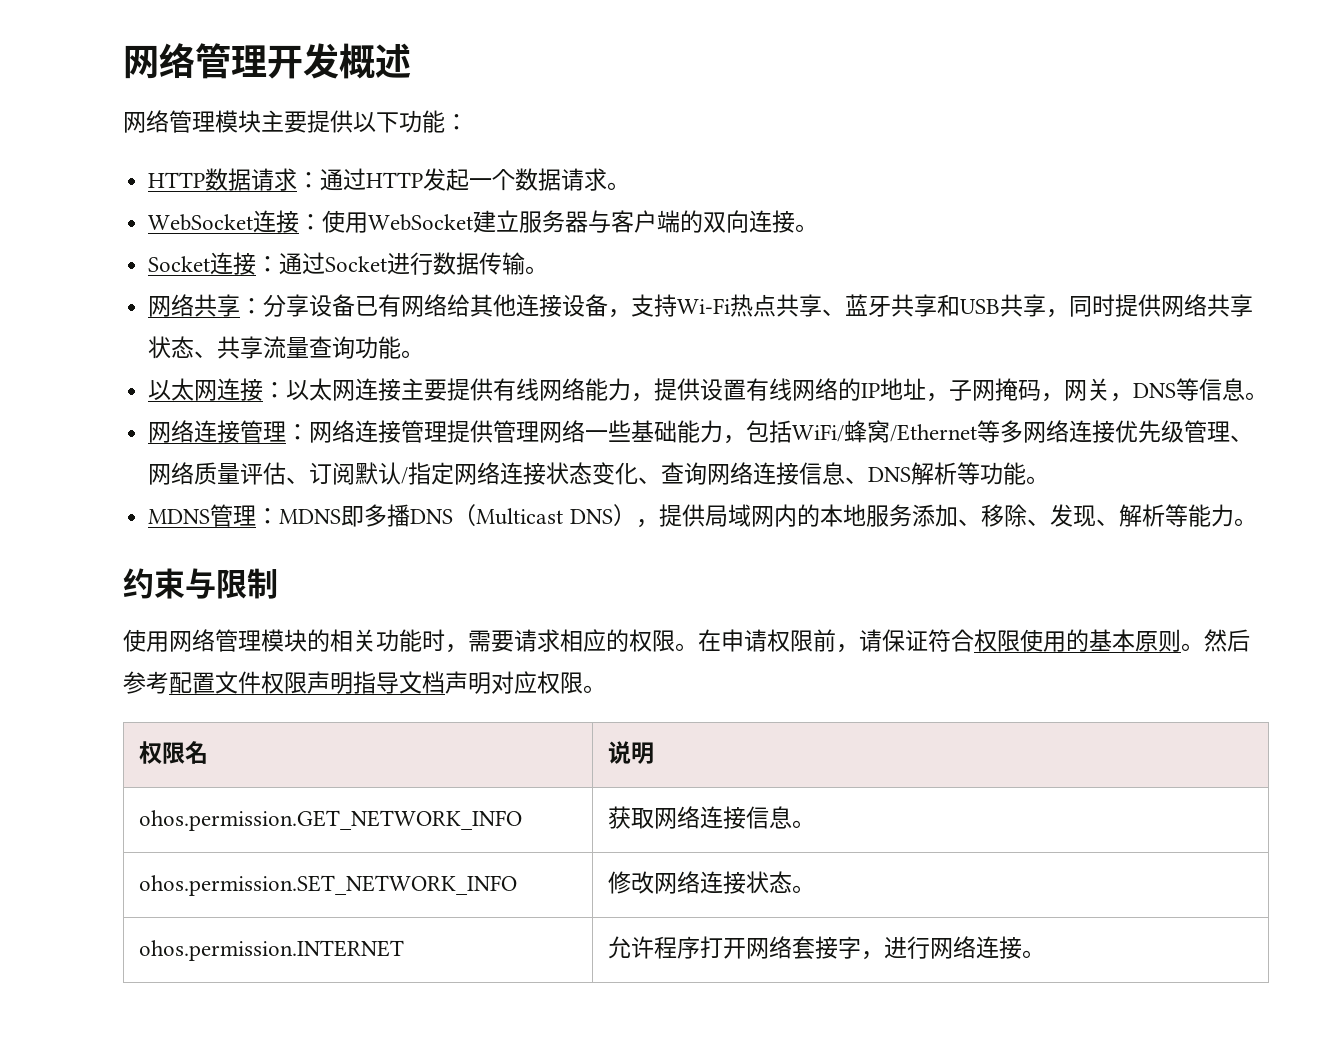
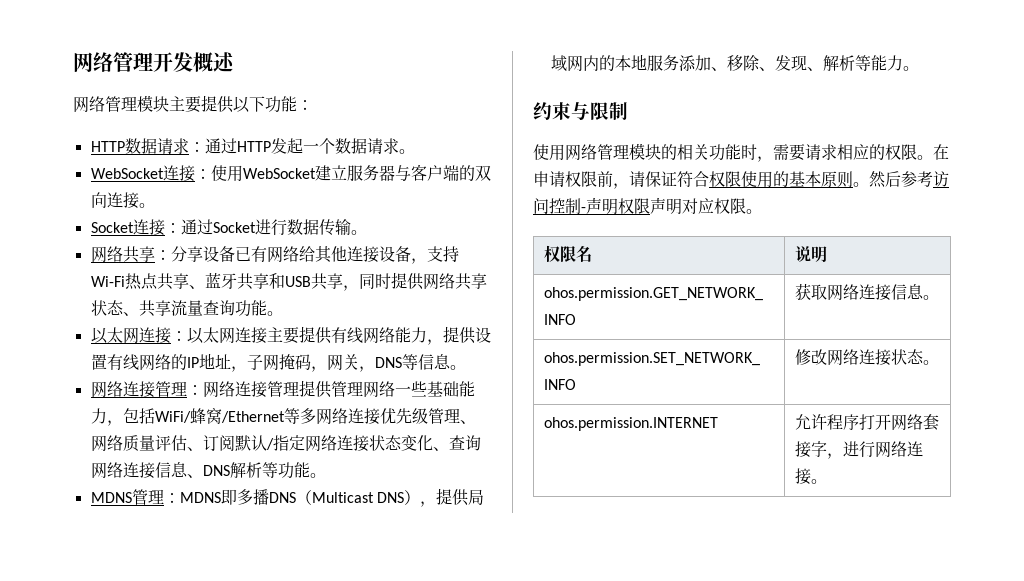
- 然后参考配置文件权限声明指导文档声明对应权限。
+ 然后参考访问控制-声明权限声明对应权限。

